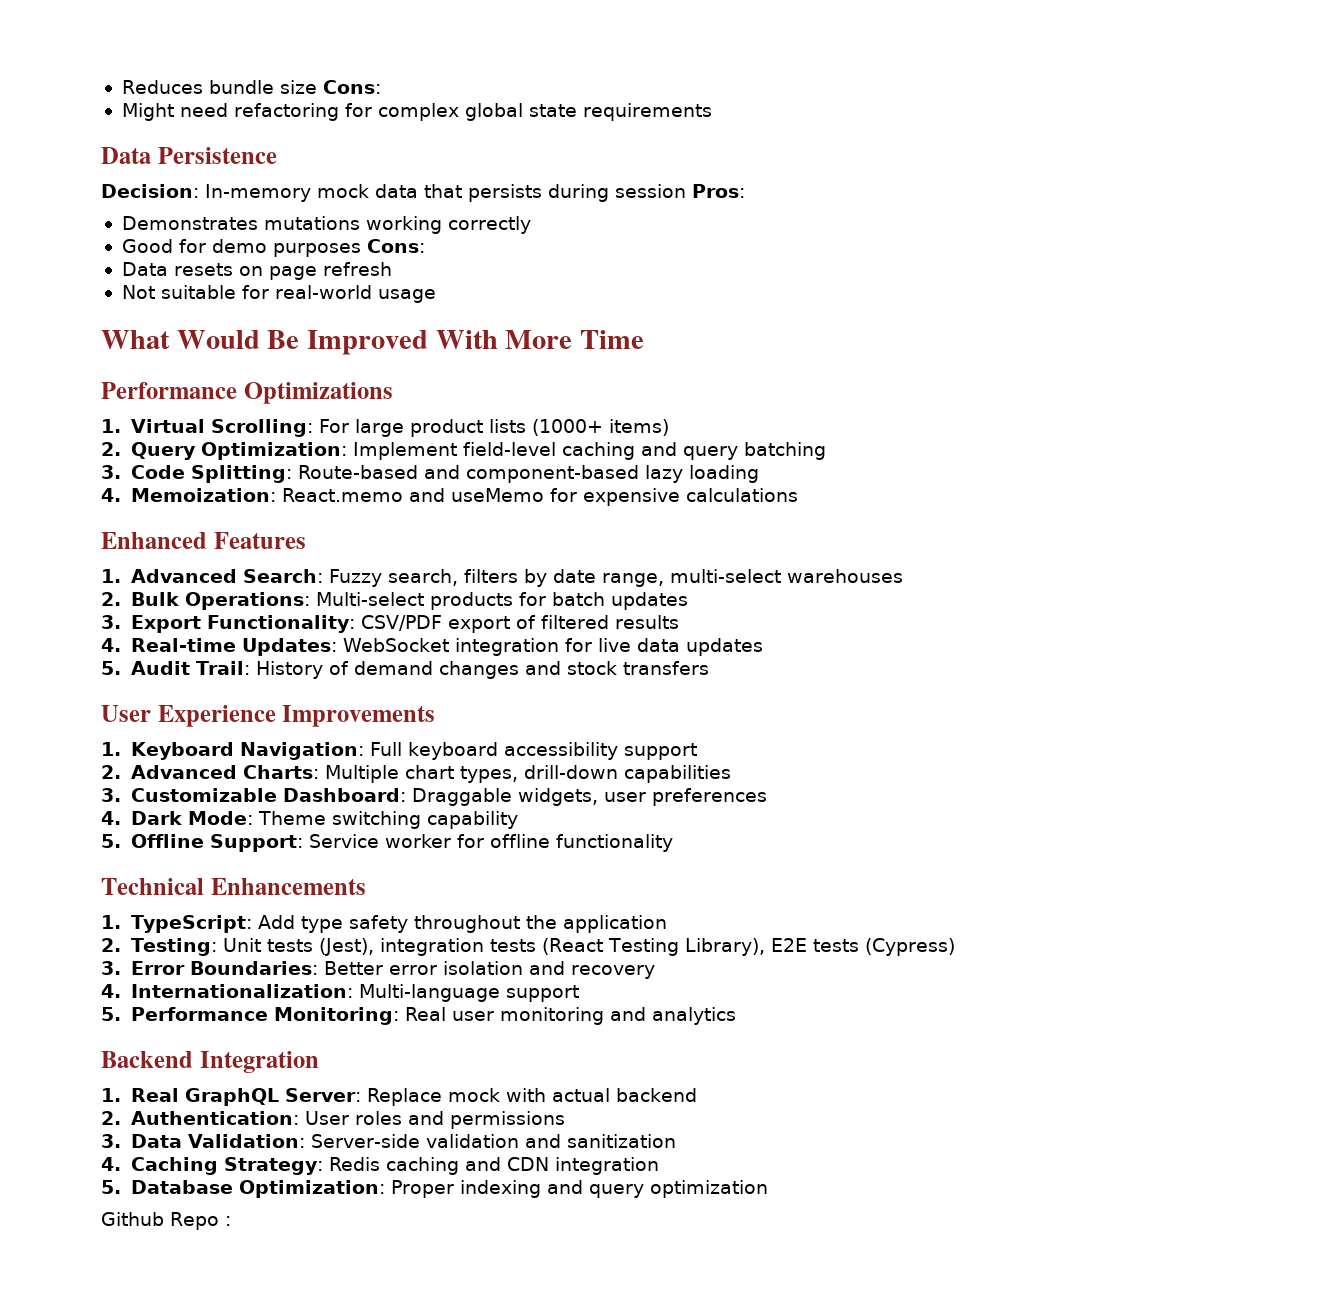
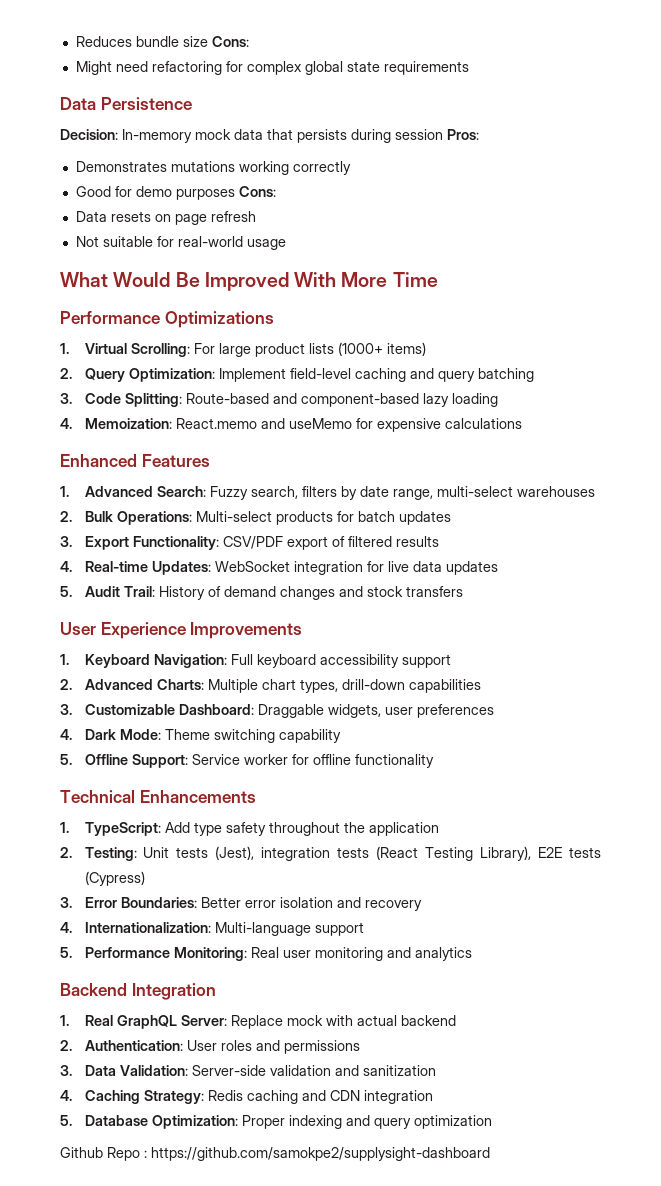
- Github Repo :
+ Github Repo : https://github.com/samokpe2/supplysight-dashboard

